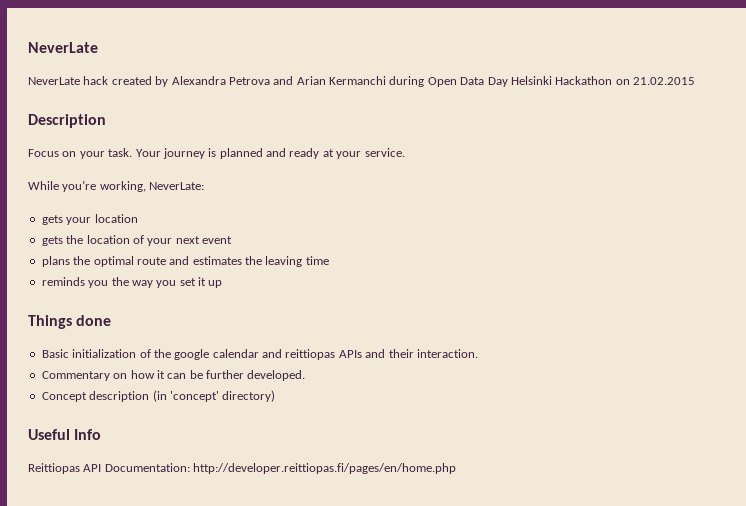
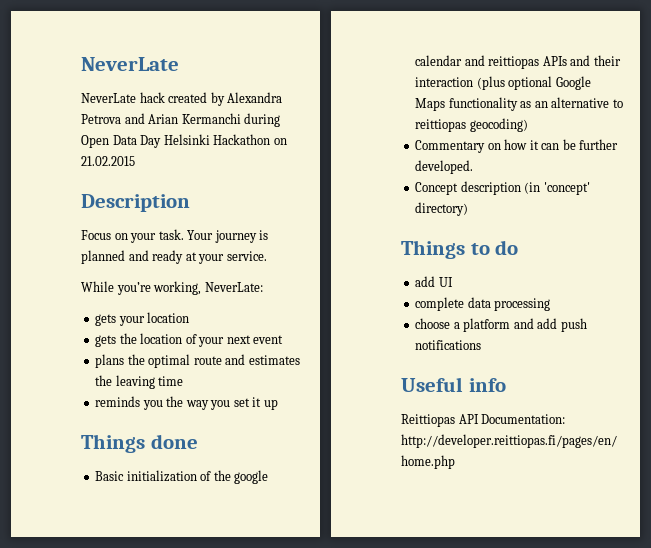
- Basic initialization of the google calendar and reittiopas APIs and their interaction.
+ Basic initialization of the google calendar and reittiopas APIs and their interaction (plus optional Google Maps functionality as an alternative to reittiopas geocoding)
+ Things to do
+ add UI
+ complete data processing
+ choose a platform and add push notifications
- Useful Info
+ Useful info

